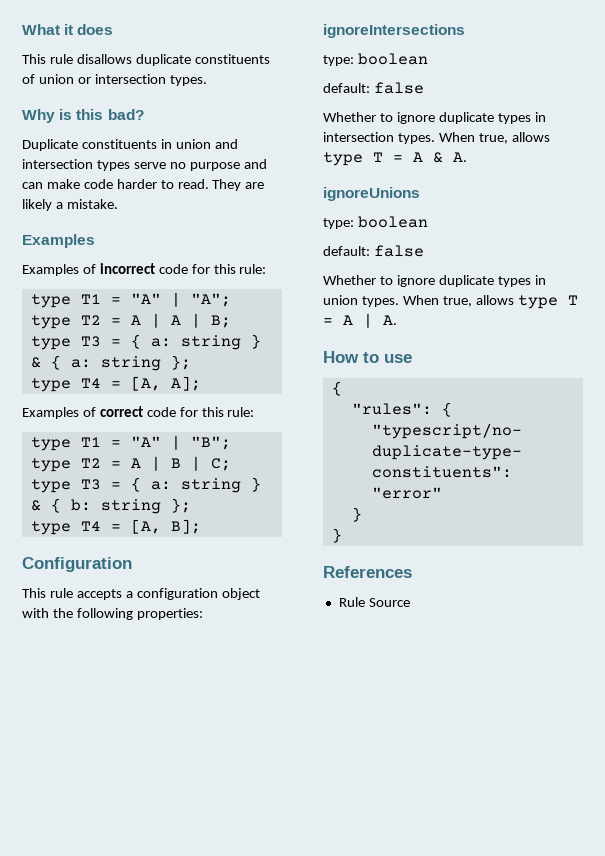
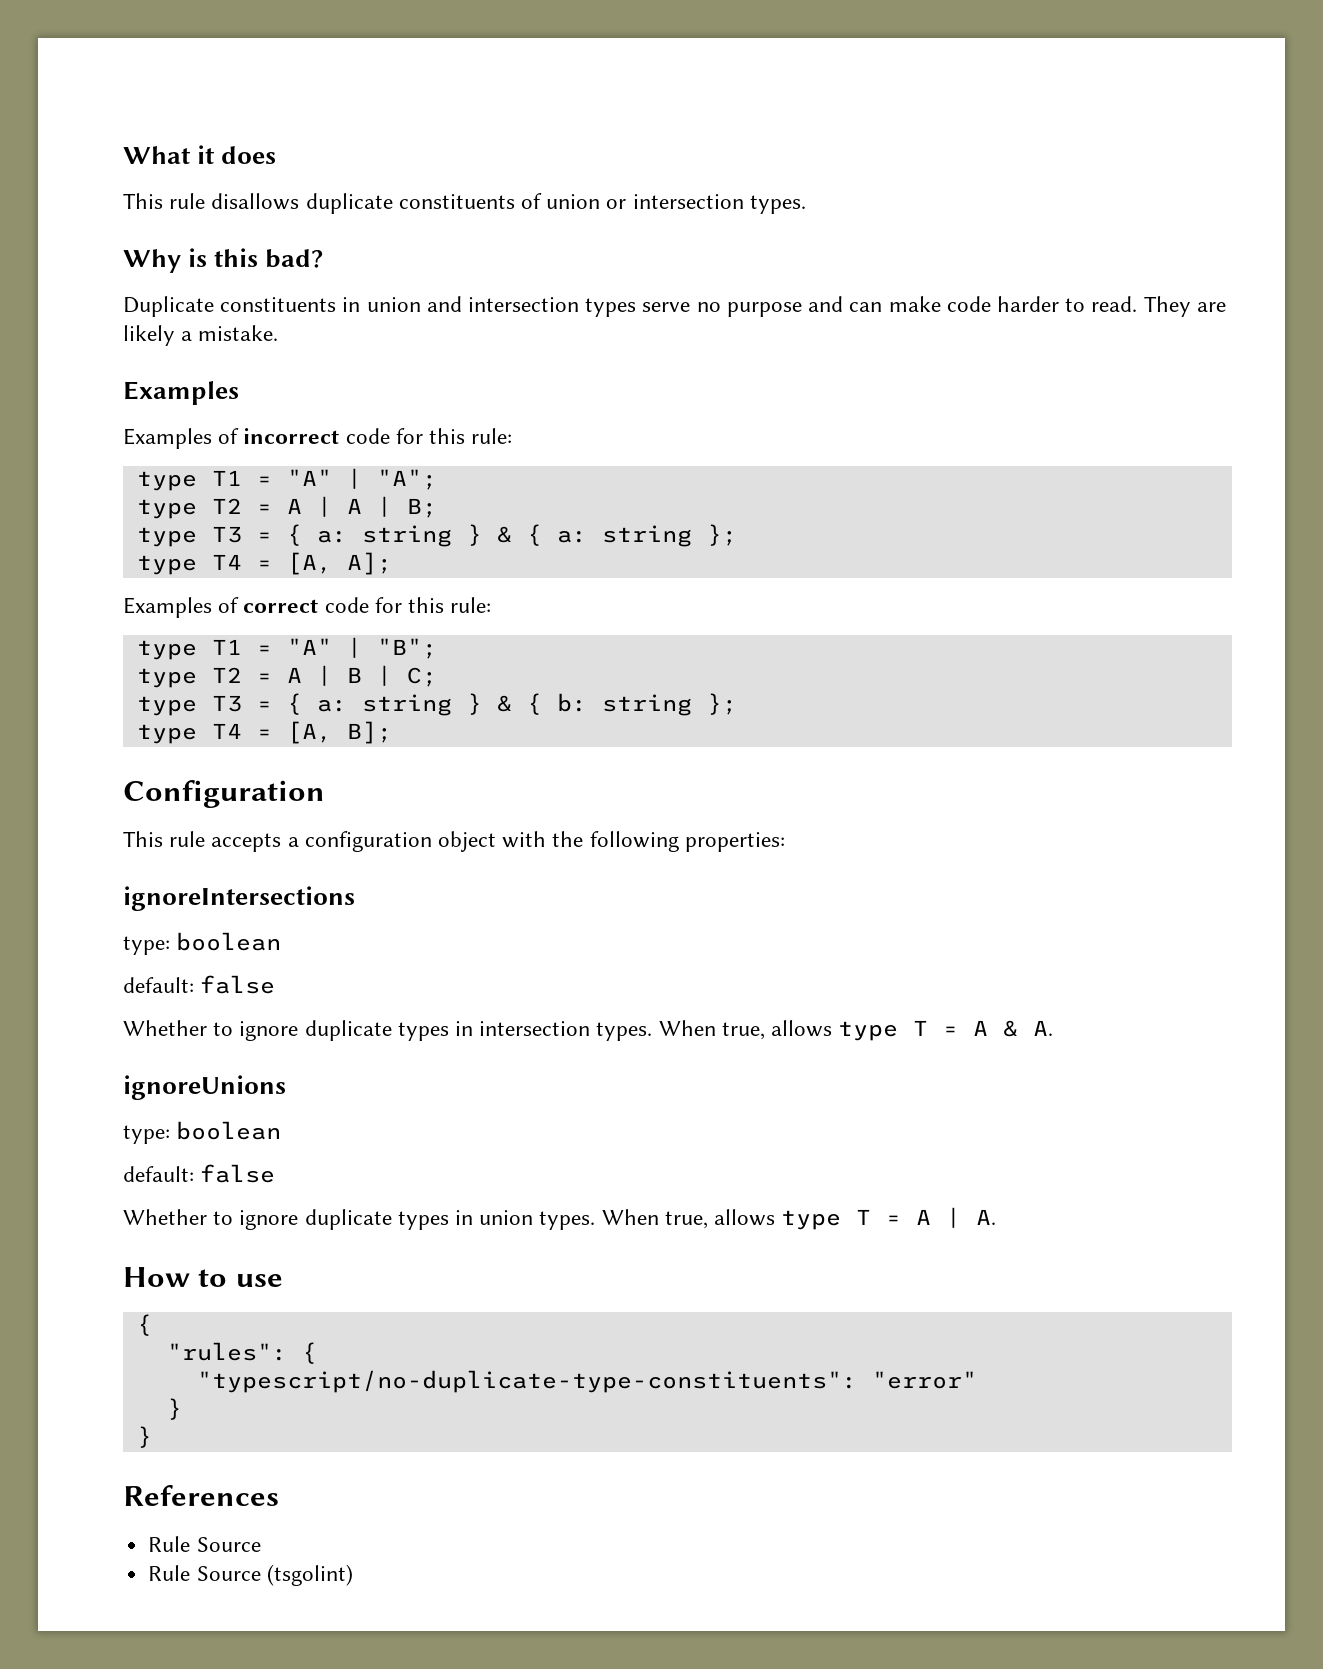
+ Rule Source (tsgolint)

